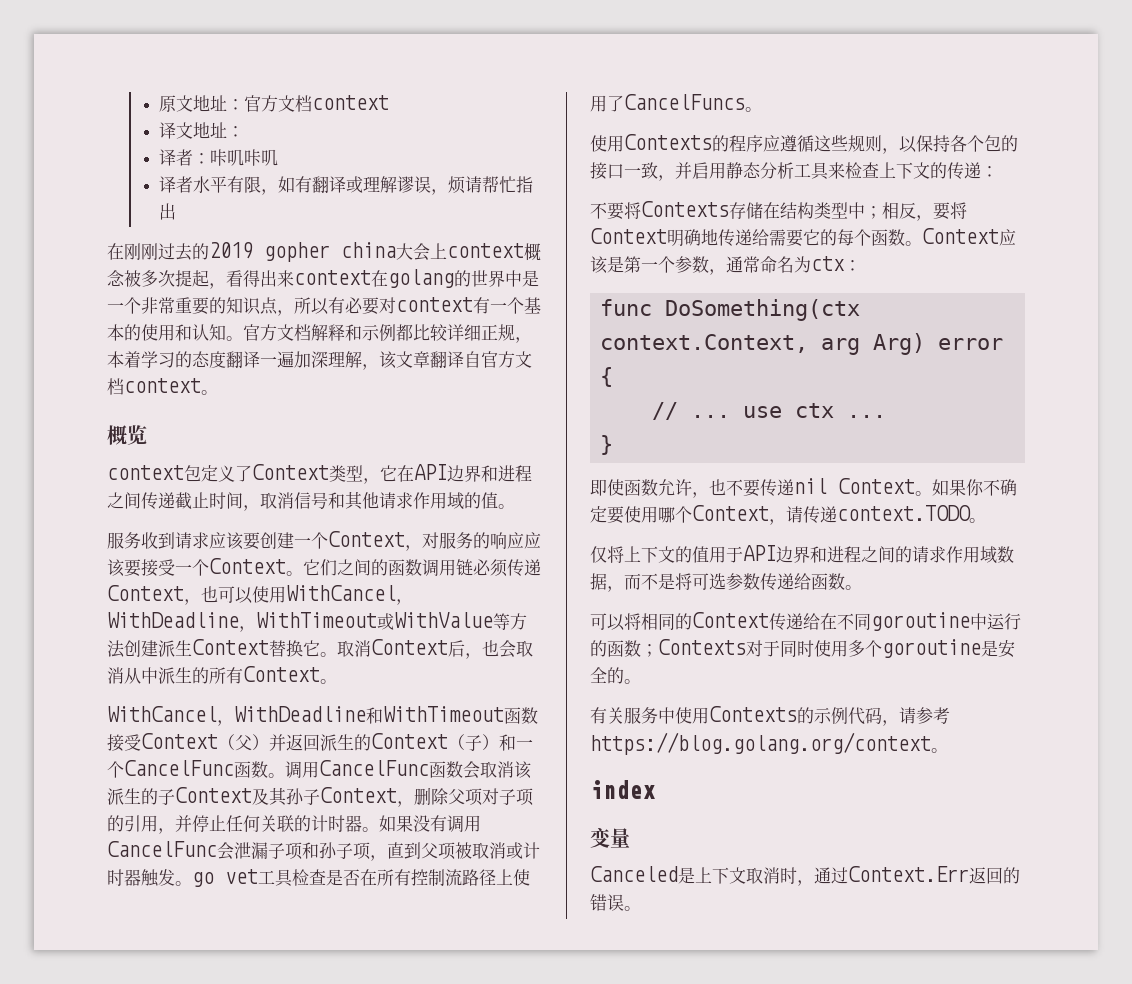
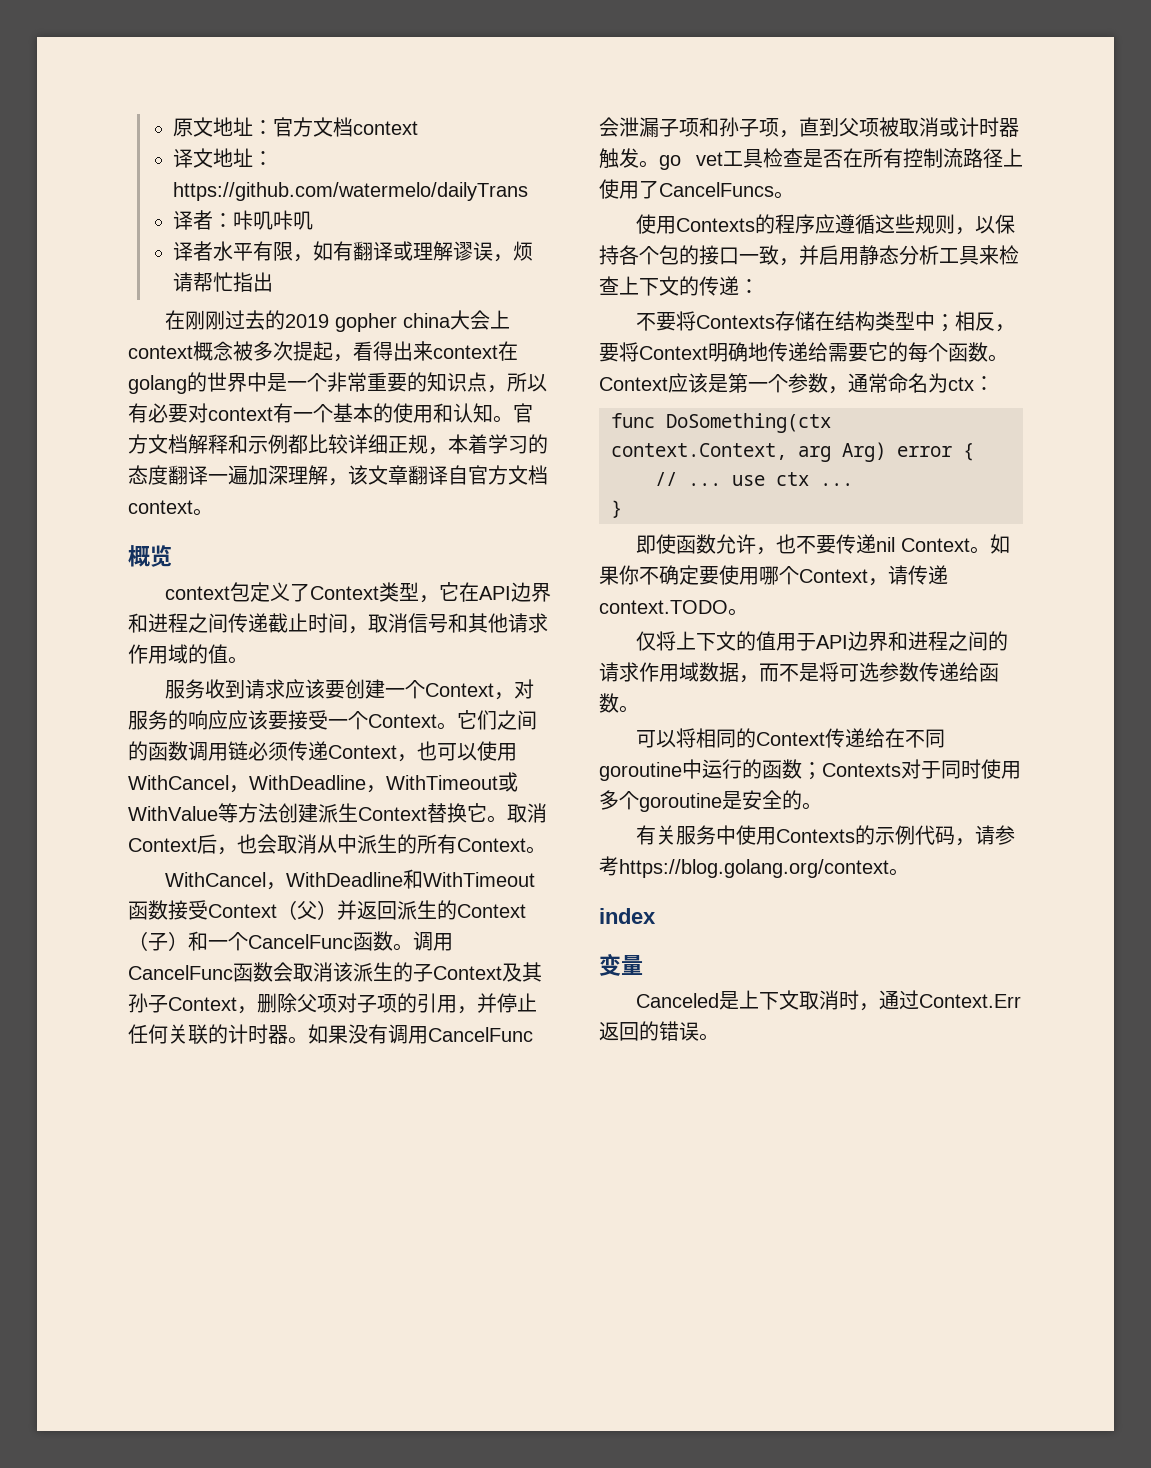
- 译文地址：
+ 译文地址：https://github.com/watermelo/dailyTrans

